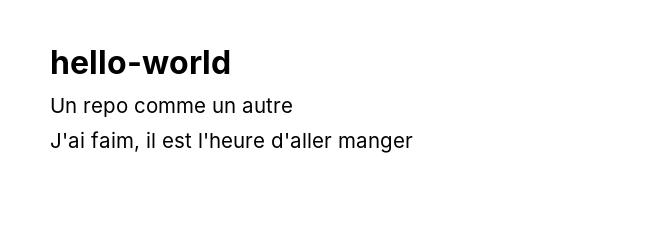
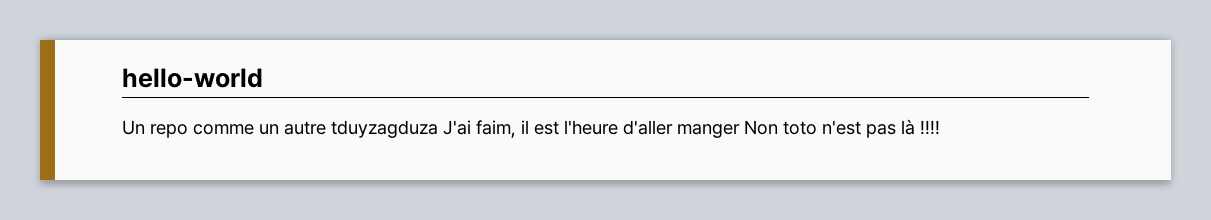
- Un repo comme un autre
- J'ai faim, il est l'heure d'aller manger
+ Un repo comme un autre tduyzagduza J'ai faim, il est l'heure d'aller manger Non toto n'est pas là !!!!

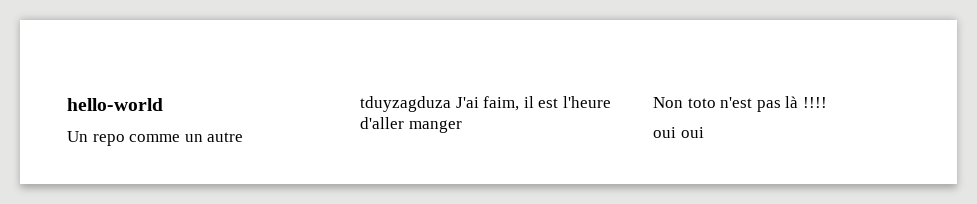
- Un repo comme un autre tduyzagduza J'ai faim, il est l'heure d'aller manger Non toto n'est pas là !!!!
+ Un repo comme un autre tduyzagduza J'ai faim, il est l'heure d'aller manger
+ Non toto n'est pas là !!!!
+ oui oui

